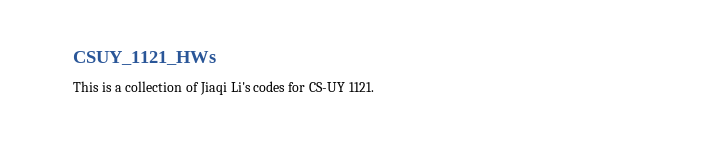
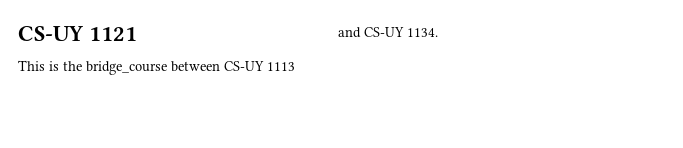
- CSUY_1121_HWs
+ CS-UY 1121
- This is a collection of Jiaqi Li's codes for CS-UY 1121.
+ This is the bridge_course between CS-UY 1113 and CS-UY 1134.

